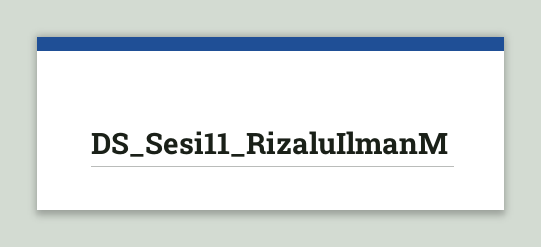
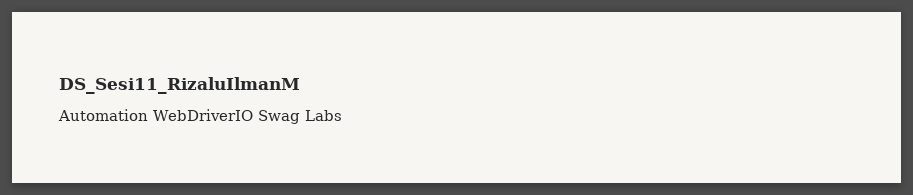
+ Automation WebDriverIO Swag Labs

